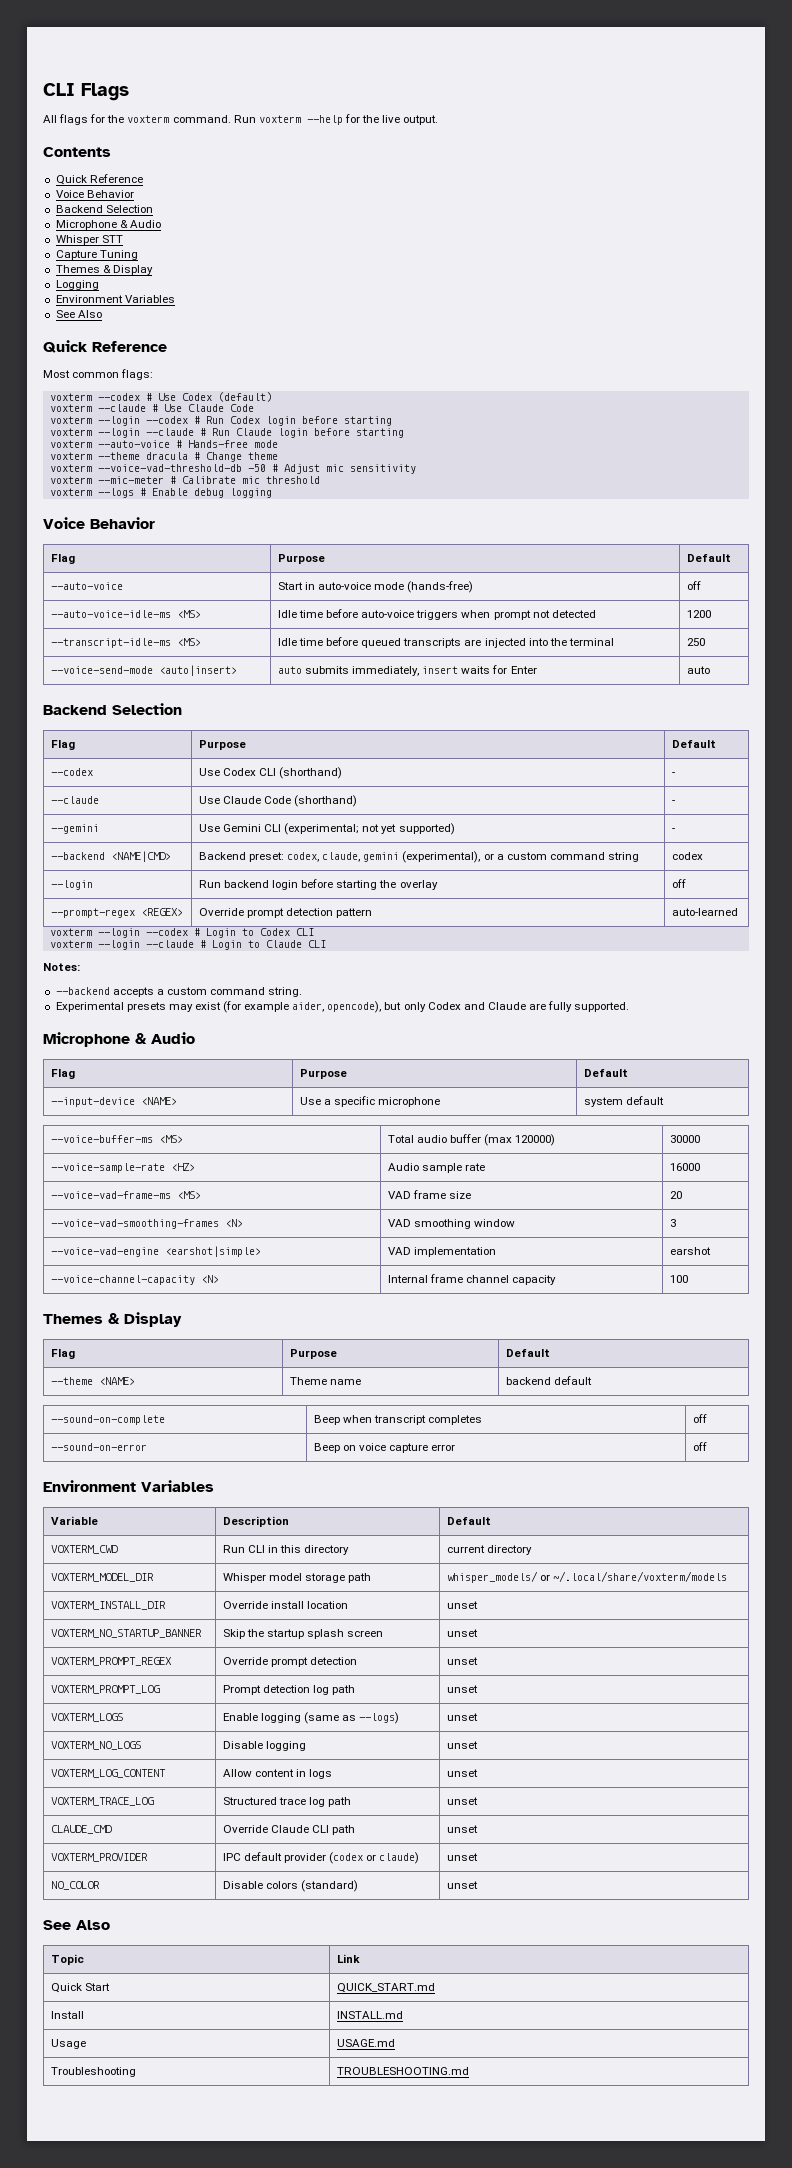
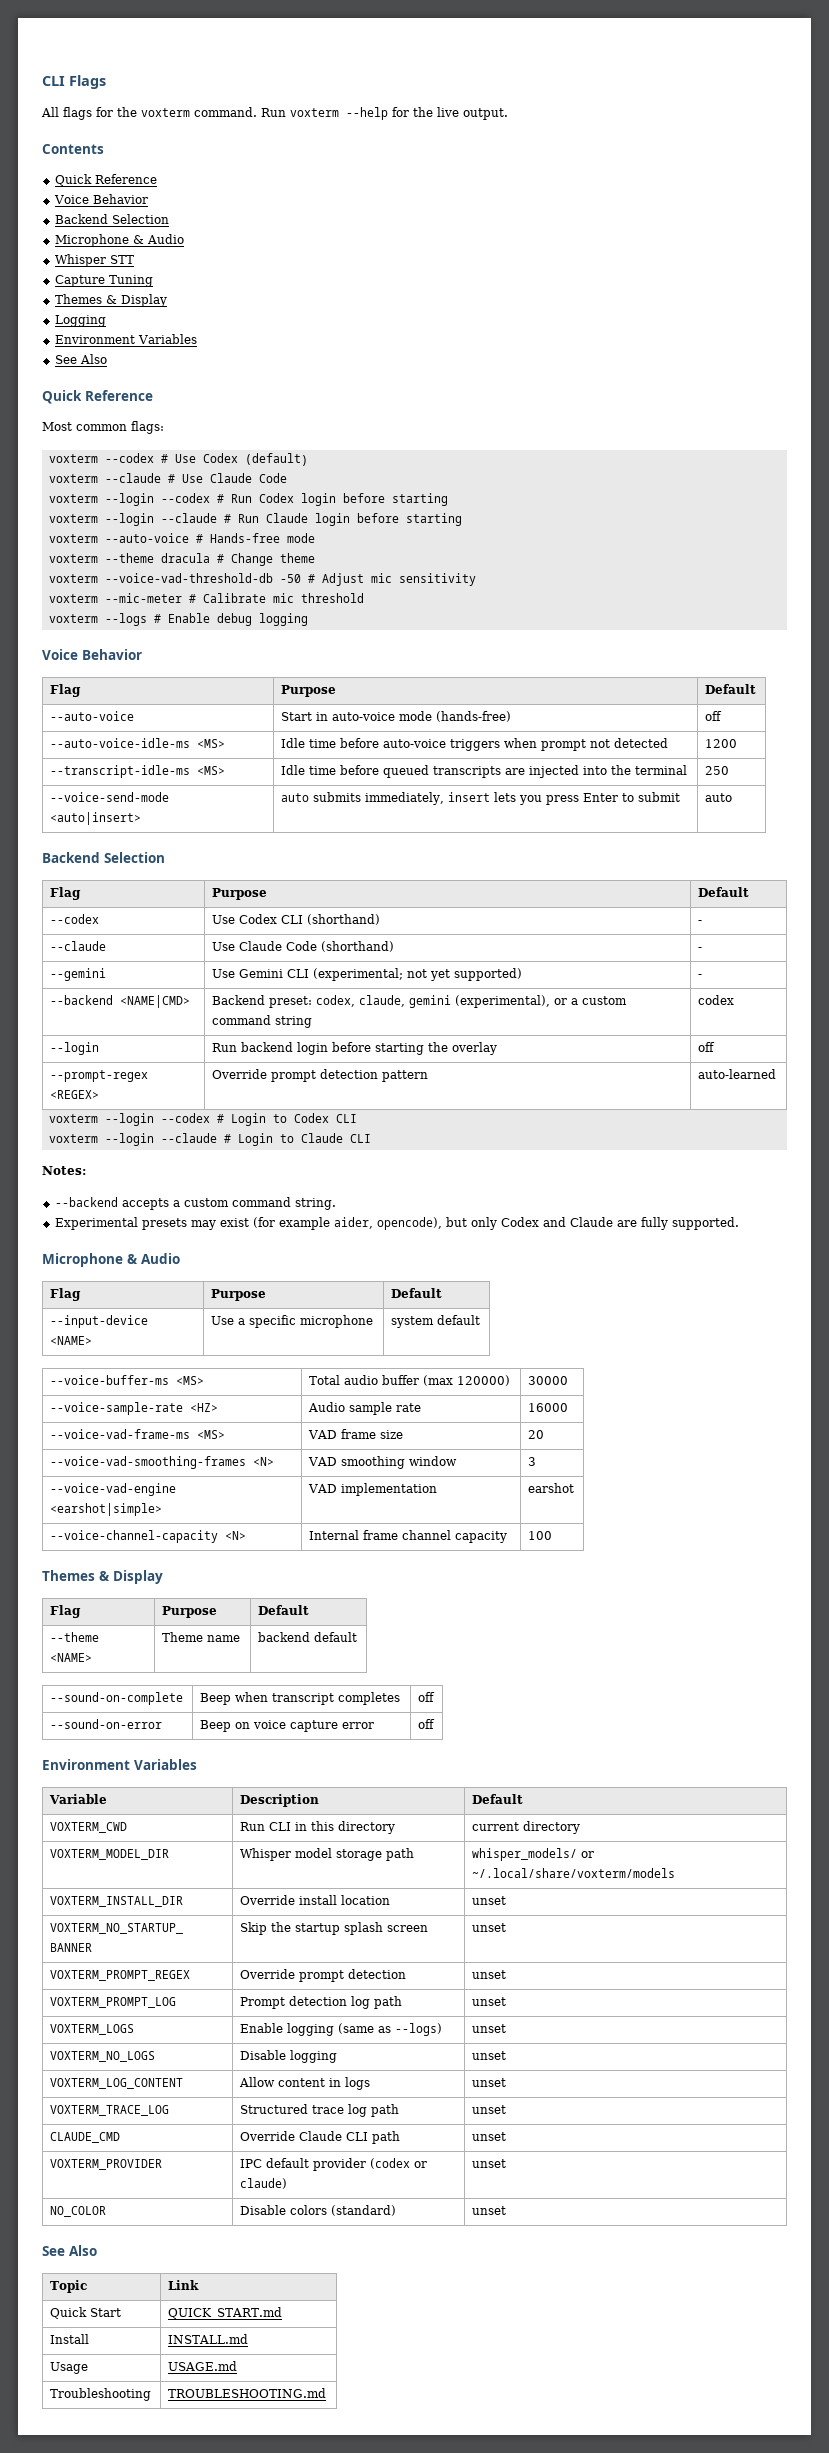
- --voice-send-mode <auto|insert> | auto submits immediately, insert waits for Enter | auto
+ --voice-send-mode <auto|insert> | auto submits immediately, insert lets you press Enter to submit | auto

